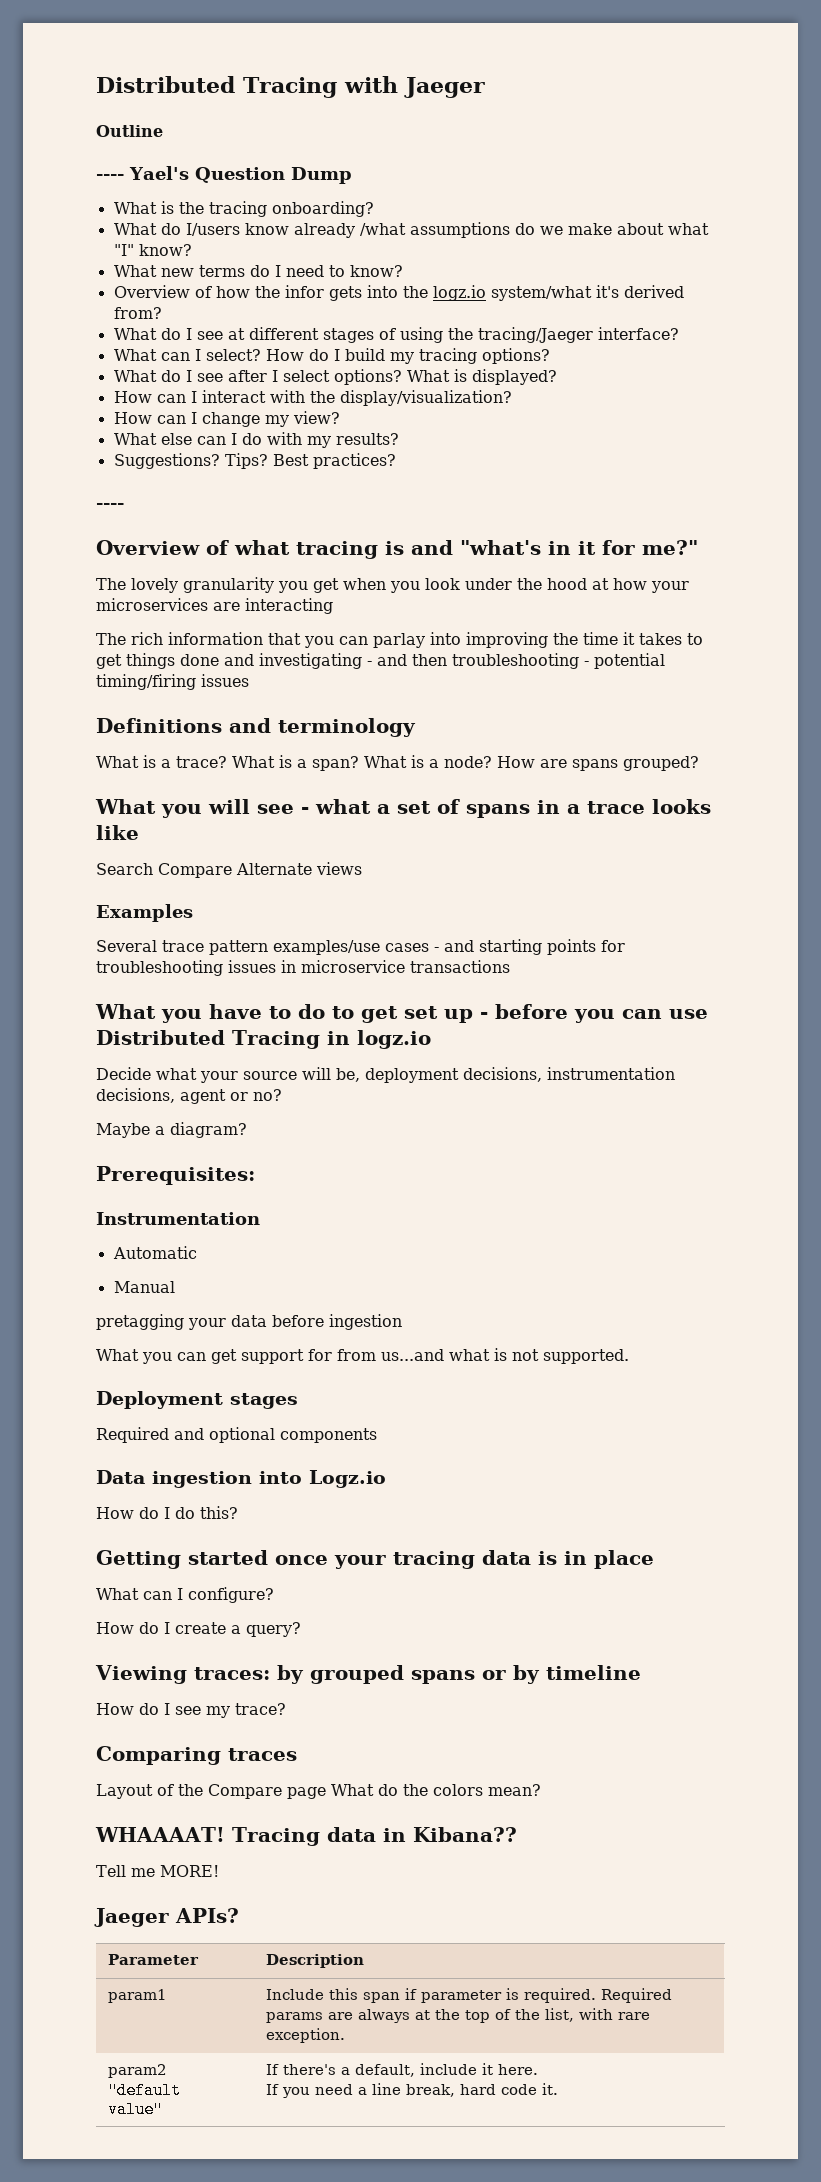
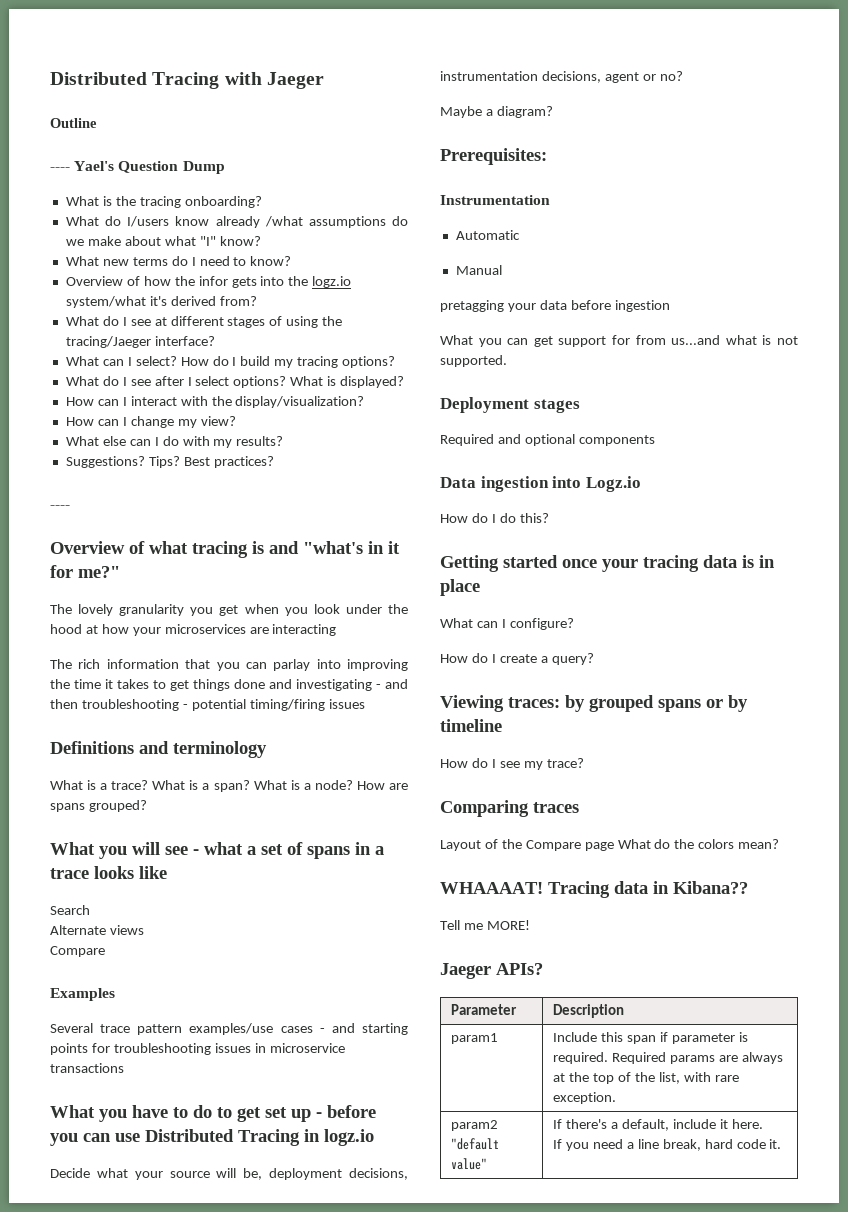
- Search Compare Alternate views
+ Search
+ Alternate views
+ Compare

